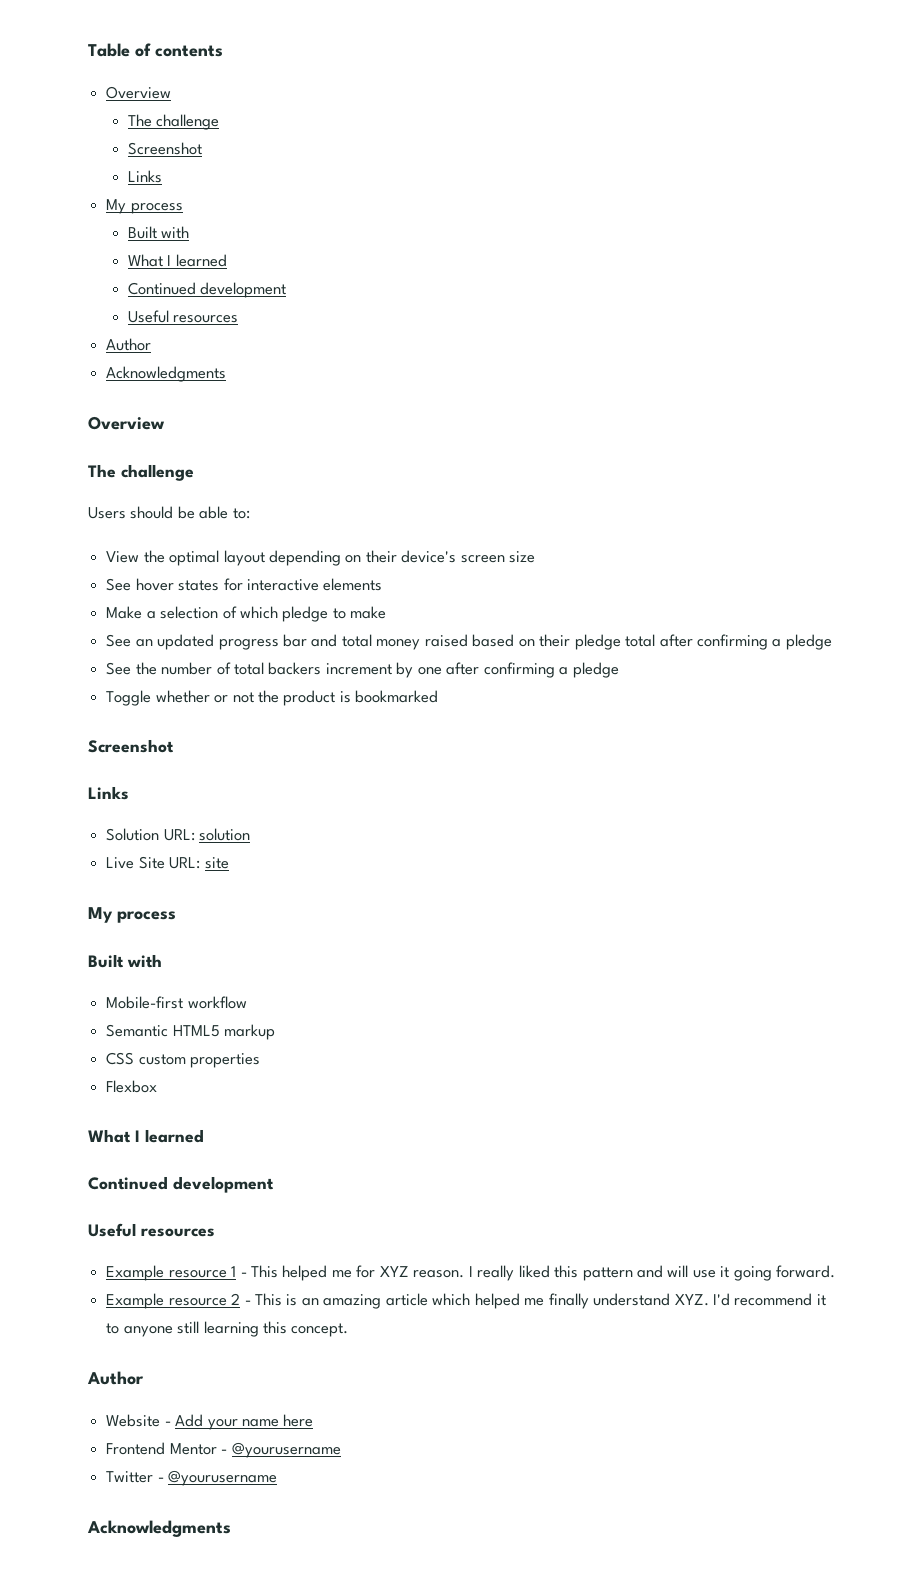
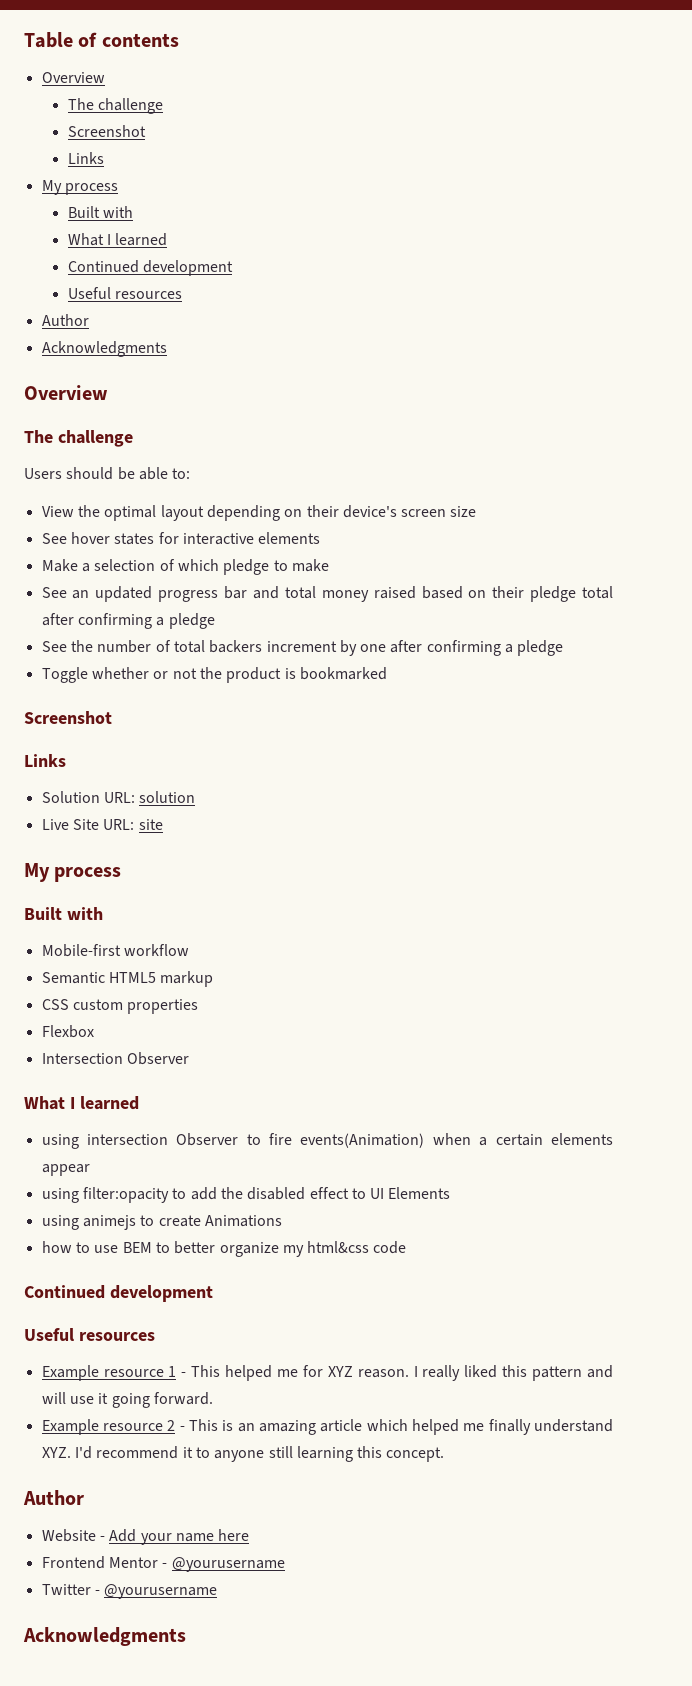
  Flexbox
+ Intersection Observer
  What I learned
+ using intersection Observer to fire events(Animation) when a certain elements appear
+ using filter:opacity to add the disabled effect to UI Elements
+ using animejs to create Animations
+ how to use BEM to better organize my html&css code

